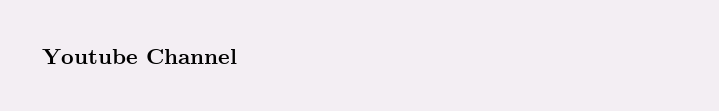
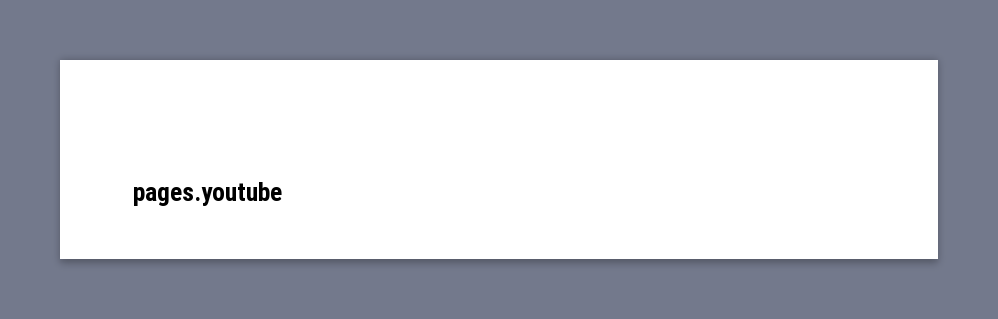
- Youtube Channel
+ pages.youtube

